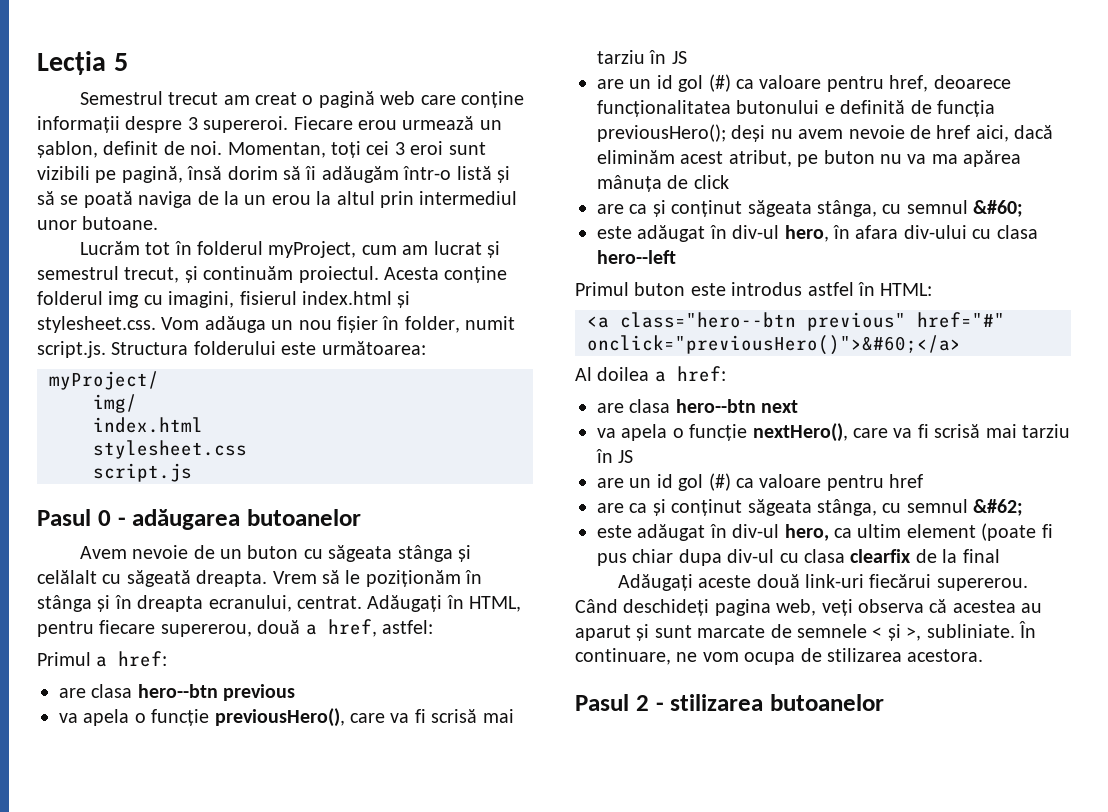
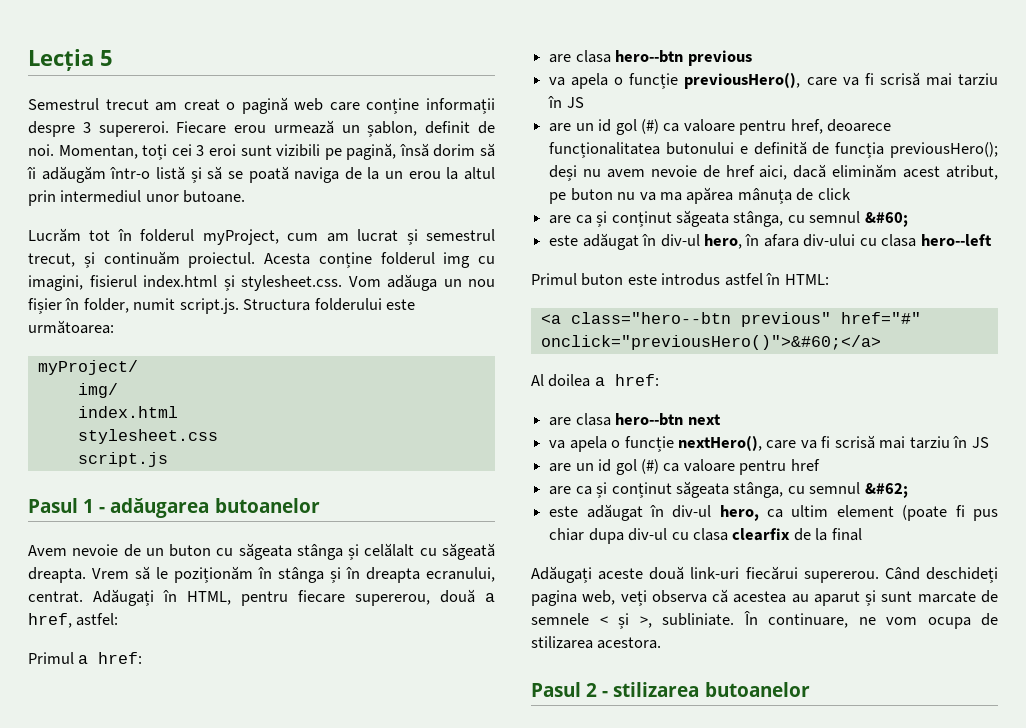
- Pasul 0 - adăugarea butoanelor
+ Pasul 1 - adăugarea butoanelor

